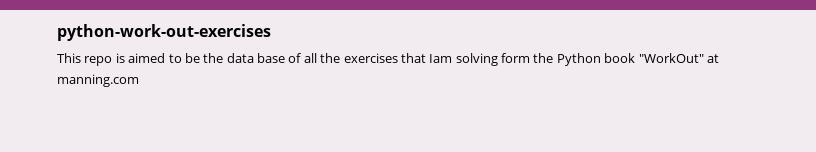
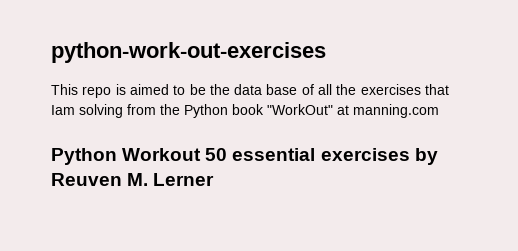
- This repo is aimed to be the data base of all the exercises that Iam solving form the Python book "WorkOut" at manning.com
+ This repo is aimed to be the data base of all the exercises that Iam solving from the Python book "WorkOut" at manning.com
+ Python Workout 50 essential exercises by Reuven M. Lerner

